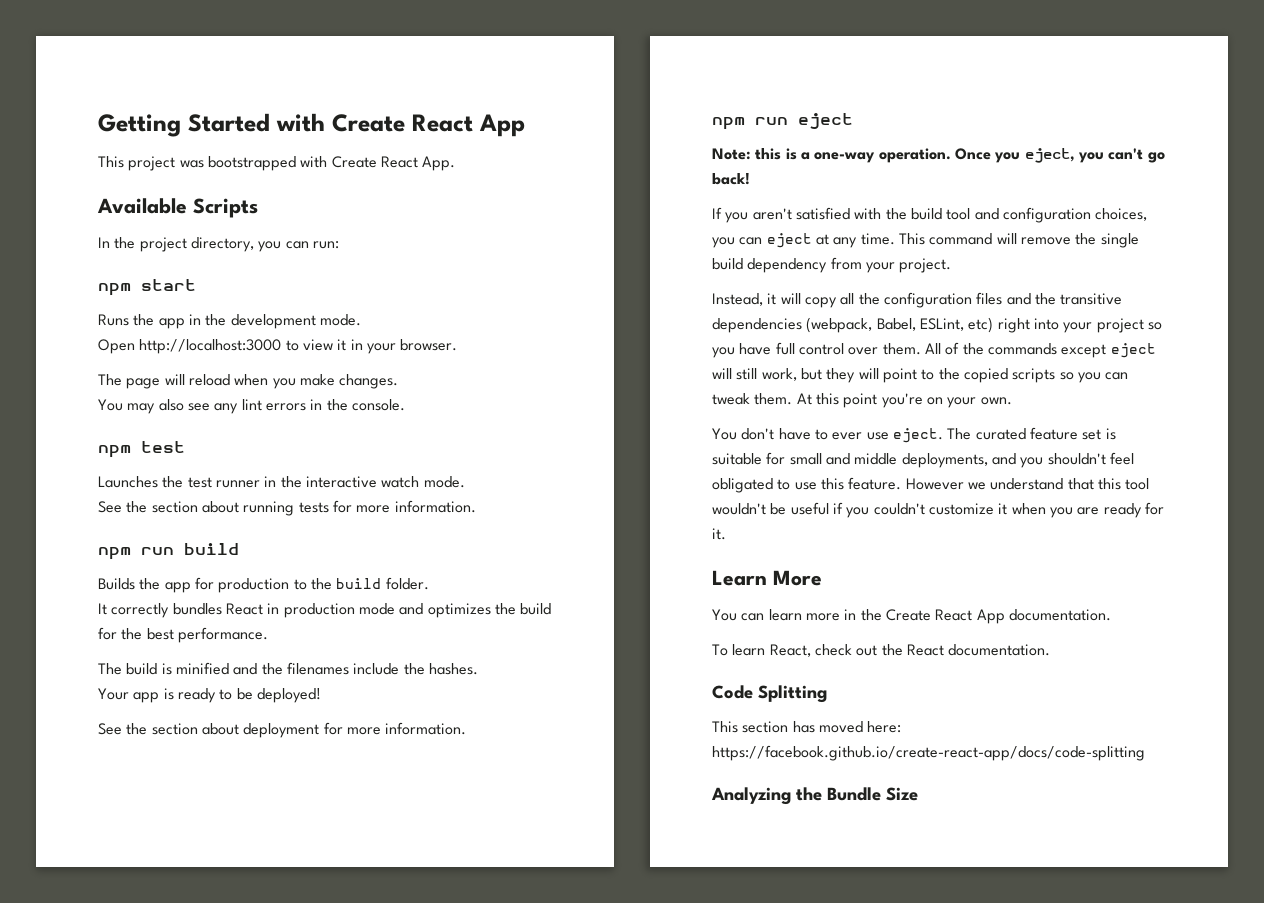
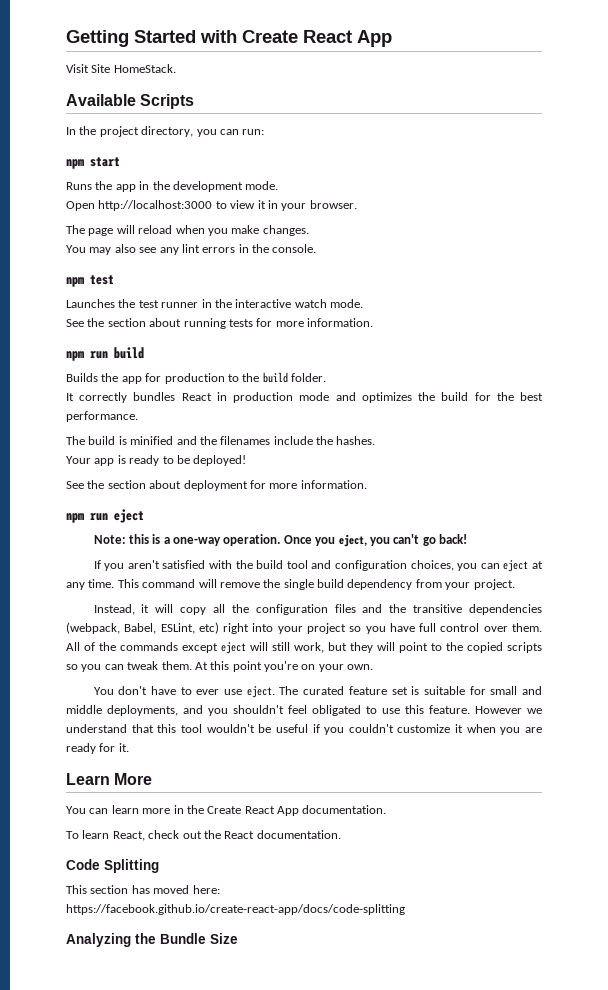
- This project was bootstrapped with Create React App.
+ Visit Site HomeStack.

